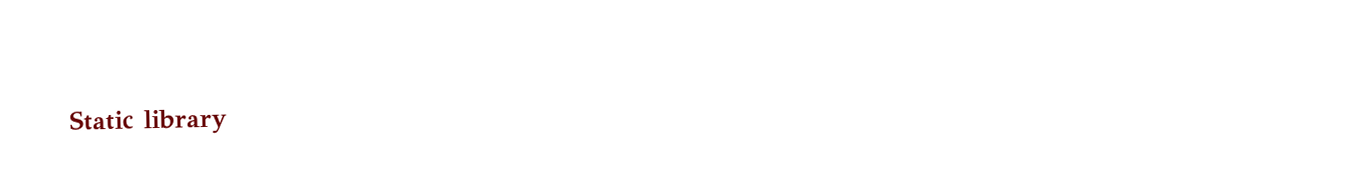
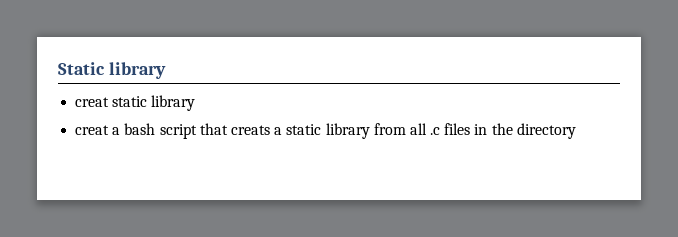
+ creat static library
+ creat a bash script that creats a static library from all .c files in the directory

